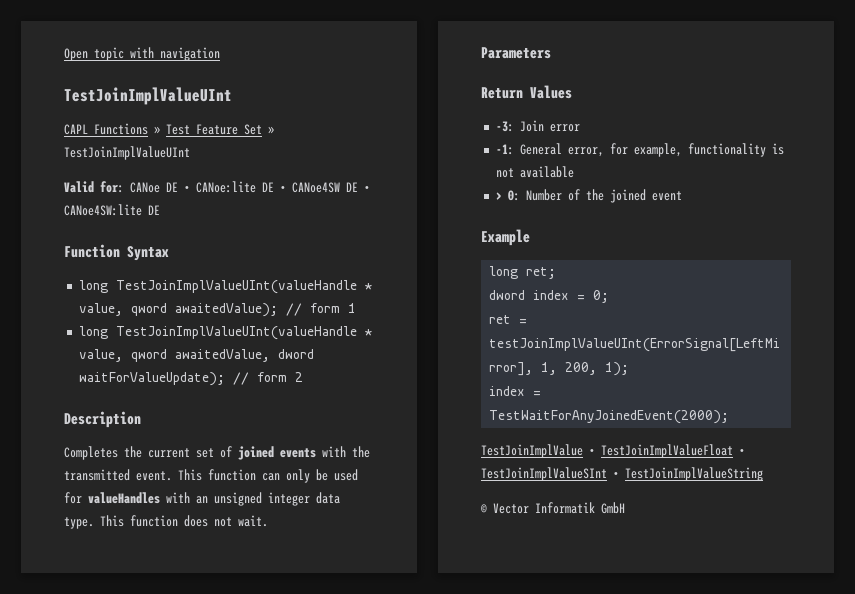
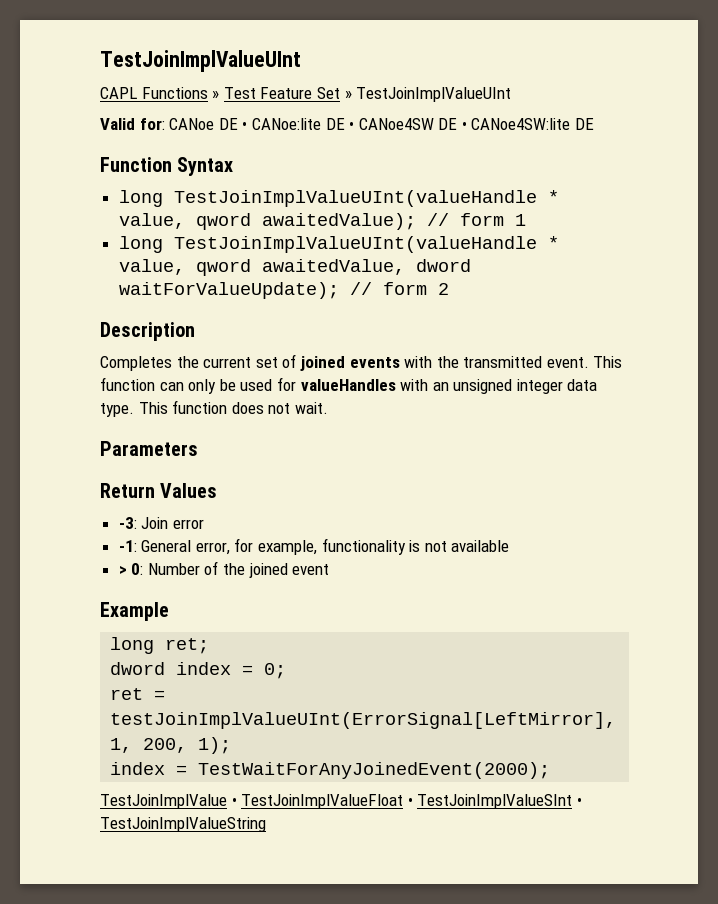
- Open topic with navigation
- © Vector Informatik GmbH

